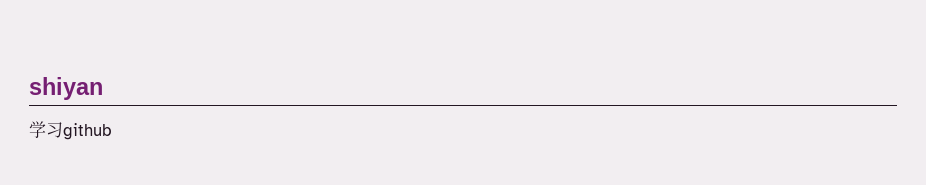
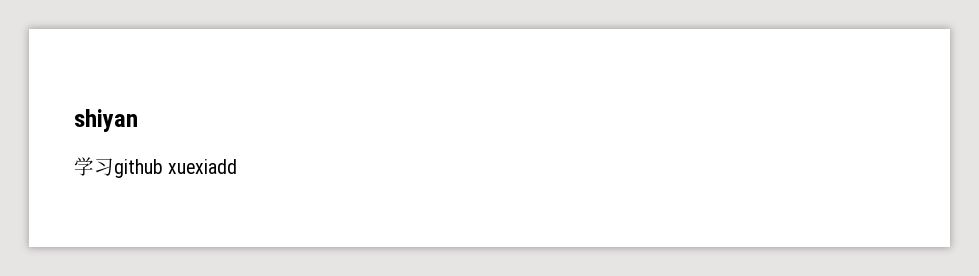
- 学习github
+ 学习github xuexiadd

